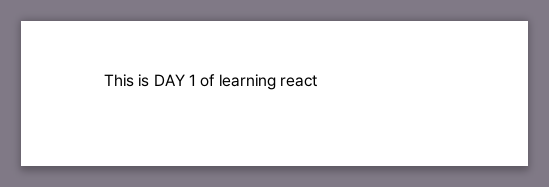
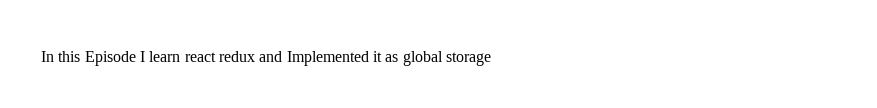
- This is DAY 1 of learning react
+ In this Episode I learn react redux and Implemented it as global storage

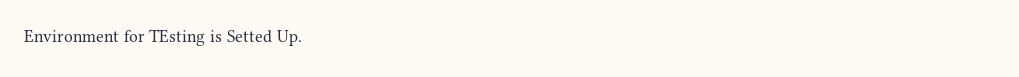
- In this Episode I learn react redux and Implemented it as global storage
+ Environment for TEsting is Setted Up.

